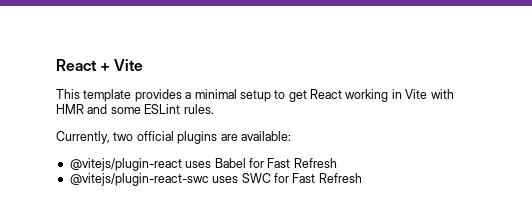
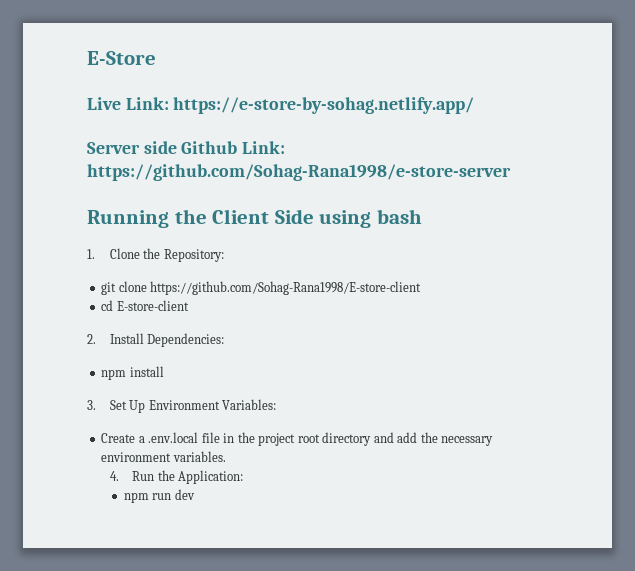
- React + Vite
- This template provides a minimal setup to get React working in Vite with HMR and some ESLint rules.
- Currently, two official plugins are available:
- @vitejs/plugin-react uses Babel for Fast Refresh
- @vitejs/plugin-react-swc uses SWC for Fast Refresh
+ E-Store
+ Live Link: https://e-store-by-sohag.netlify.app/
+ Server side Github Link: https://github.com/Sohag-Rana1998/e-store-server
+ Running the Client Side using bash
+ 1. Clone the Repository:
+ git clone https://github.com/Sohag-Rana1998/E-store-client
+ cd E-store-client
+ 2. Install Dependencies:
+ npm install
+ 3. Set Up Environment Variables:
+ Create a .env.local file in the project root directory and add the necessary environment variables.
+ 4. Run the Application:
+ npm run dev

